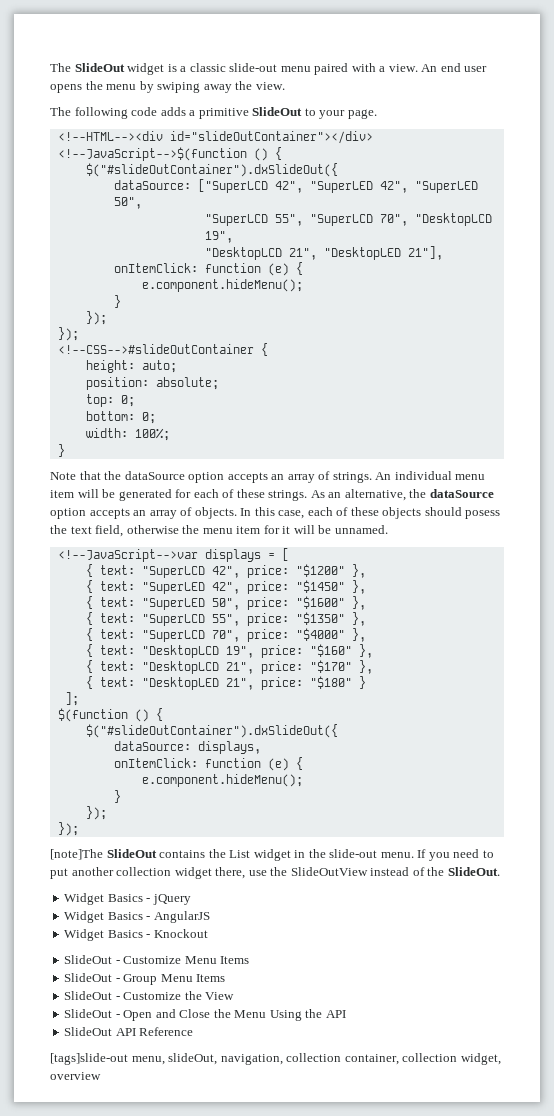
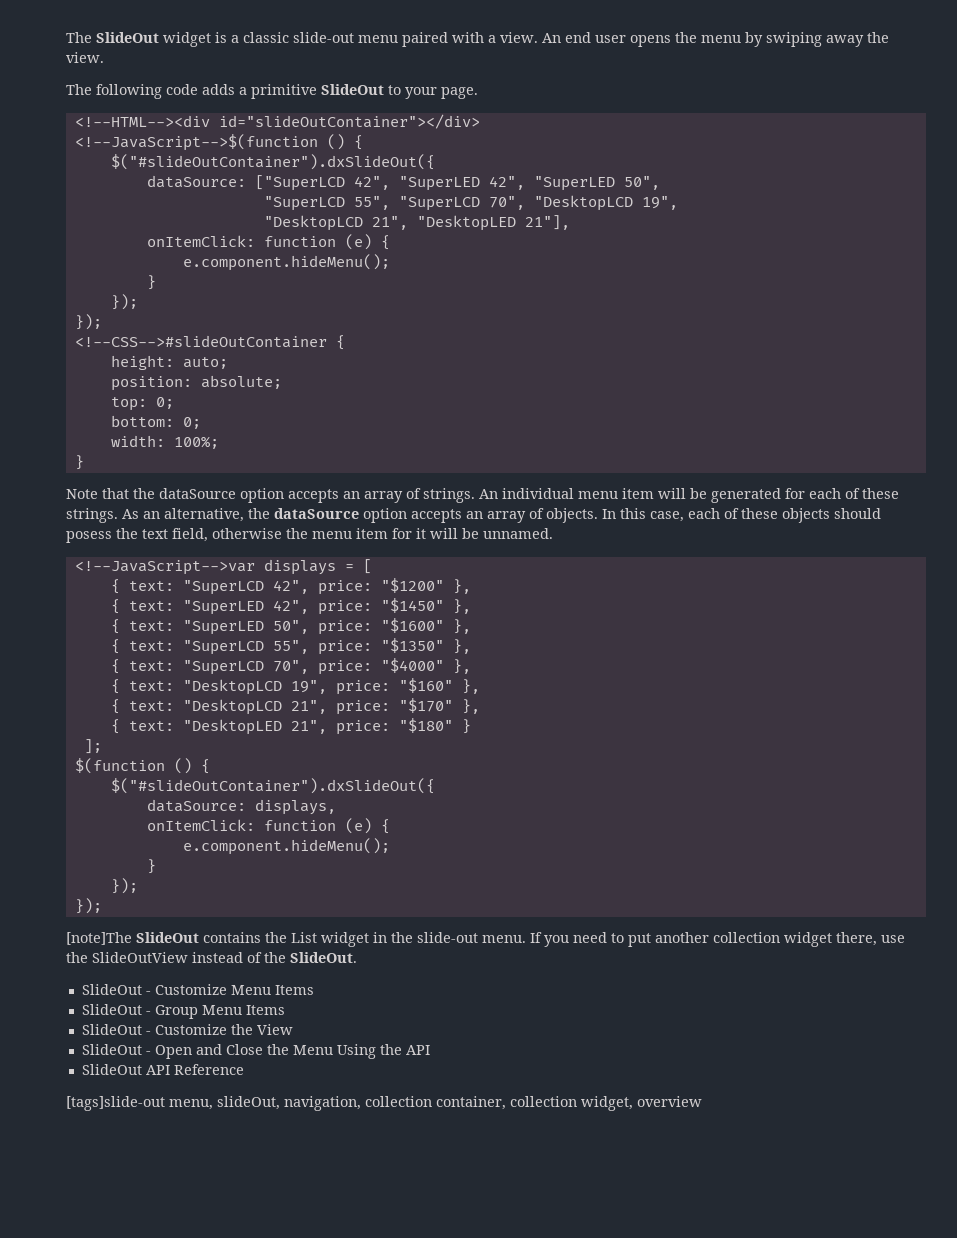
- Widget Basics - jQuery
- Widget Basics - AngularJS
- Widget Basics - Knockout

